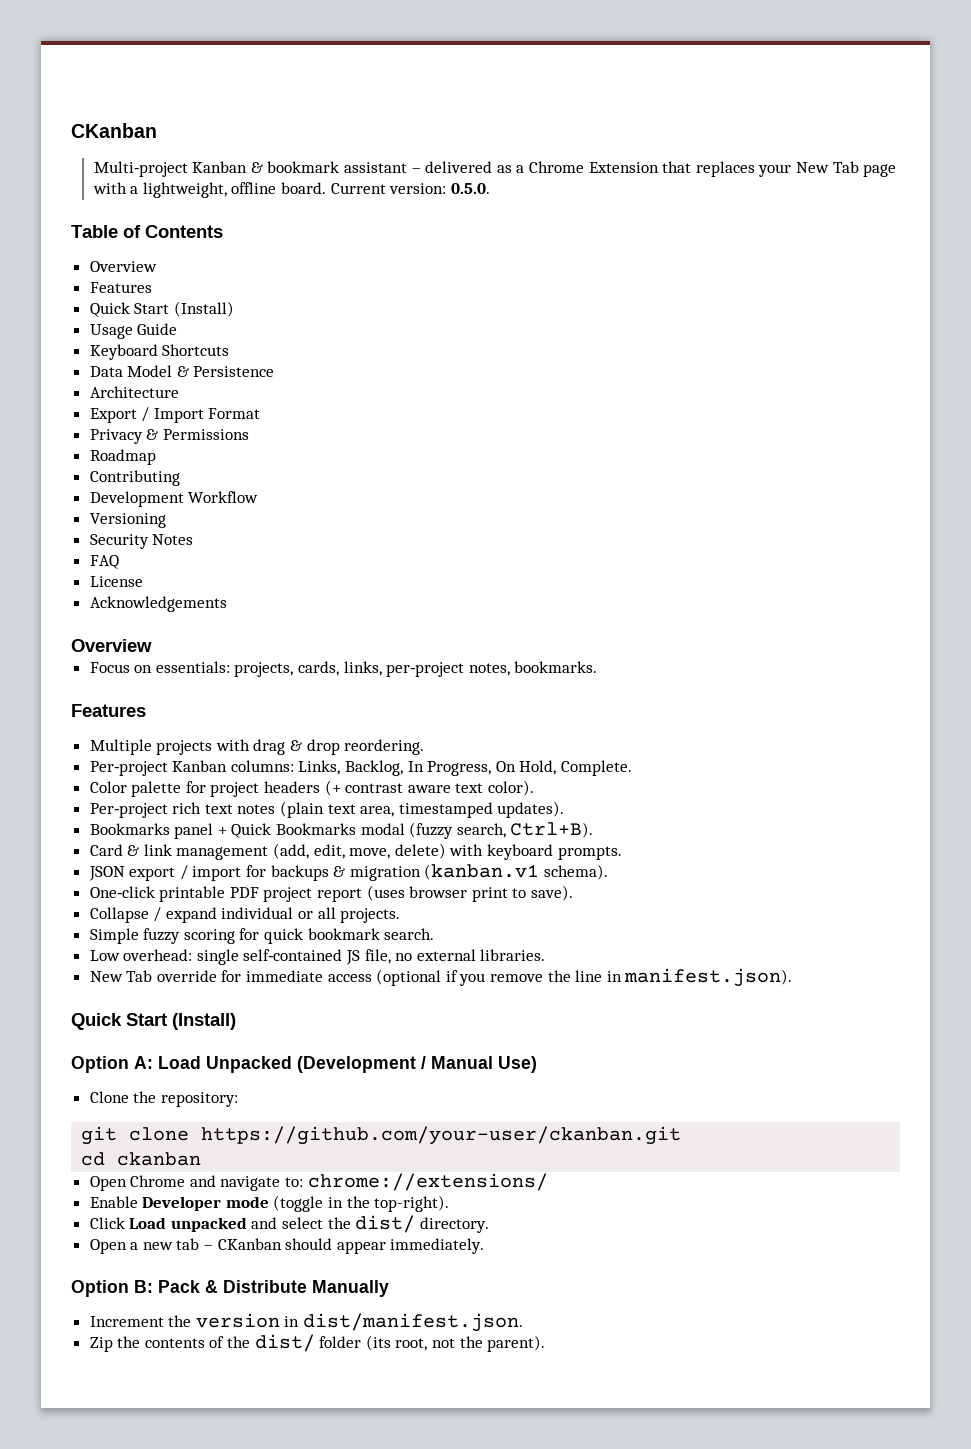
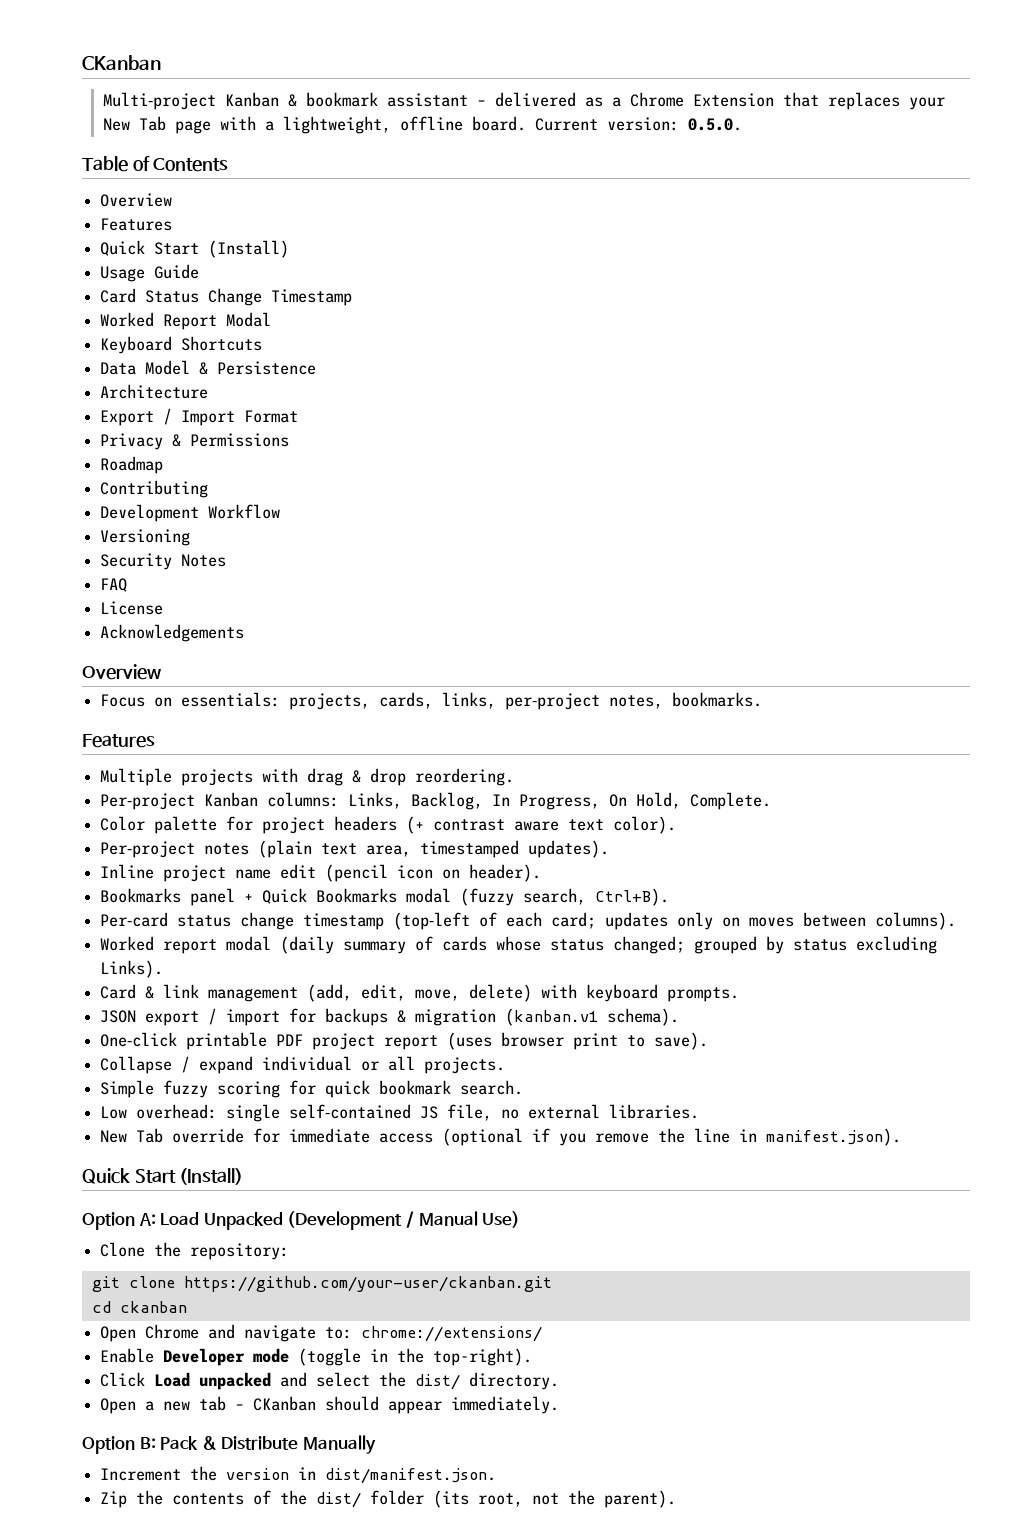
+ Card Status Change Timestamp
+ Worked Report Modal
- Per‑project rich text notes (plain text area, timestamped updates).
+ Per‑project notes (plain text area, timestamped updates).
+ Inline project name edit (pencil icon on header).
+ Per‑card status change timestamp (top‑left of each card; updates only on moves between columns).
+ Worked report modal (daily summary of cards whose status changed; grouped by status excluding Links).

